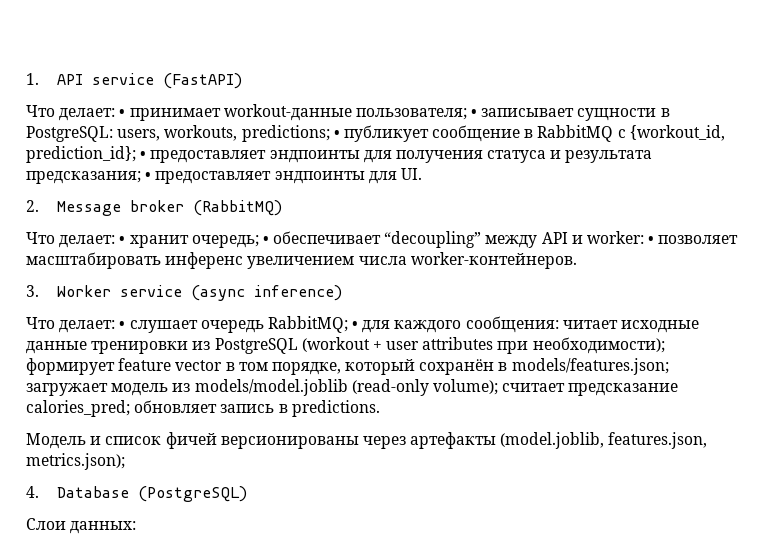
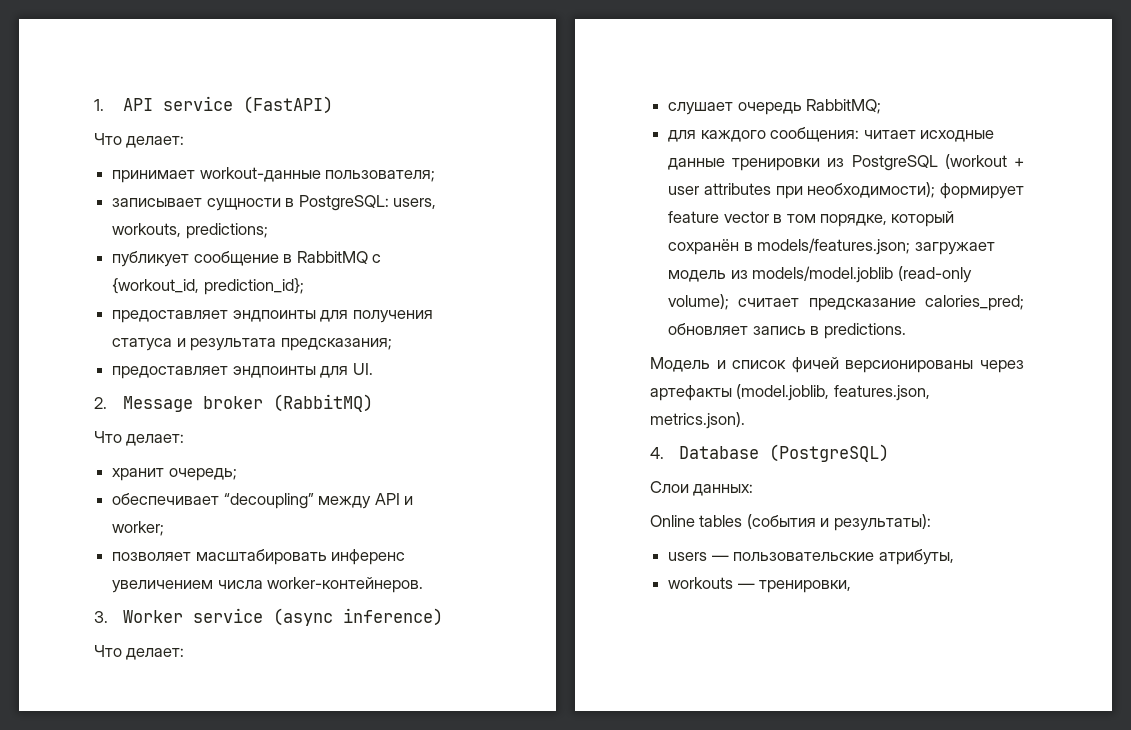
  1. API service (FastAPI)
- Что делает: • принимает workout-данные пользователя; • записывает сущности в PostgreSQL: users, workouts, predictions; • публикует сообщение в RabbitMQ с {workout_id, prediction_id}; • предоставляет эндпоинты для получения статуса и результата предсказания; • предоставляет эндпоинты для UI.
+ Что делает:
+ принимает workout-данные пользователя;
+ записывает сущности в PostgreSQL: users, workouts, predictions;
+ публикует сообщение в RabbitMQ с {workout_id, prediction_id};
+ предоставляет эндпоинты для получения статуса и результата предсказания;
+ предоставляет эндпоинты для UI.
  2. Message broker (RabbitMQ)
- Что делает: • хранит очередь; • обеспечивает “decoupling” между API и worker: • позволяет масштабировать инференс увеличением числа worker-контейнеров.
+ Что делает:
+ хранит очередь;
+ обеспечивает “decoupling” между API и worker;
+ позволяет масштабировать инференс увеличением числа worker-контейнеров.
  3. Worker service (async inference)
- Что делает: • слушает очередь RabbitMQ; • для каждого сообщения: читает исходные данные тренировки из PostgreSQL (workout + user attributes при необходимости); формирует feature vector в том порядке, который сохранён в models/features.json; загружает модель из models/model.joblib (read-only volume); считает предсказание calories_pred; обновляет запись в predictions.
+ Что делает:
+ слушает очередь RabbitMQ;
+ для каждого сообщения: читает исходные данные тренировки из PostgreSQL (workout + user attributes при необходимости); формирует feature vector в том порядке, который сохранён в models/features.json; загружает модель из models/model.joblib (read-only volume); считает предсказание calories_pred; обновляет запись в predictions.
- Модель и список фичей версионированы через артефакты (model.joblib, features.json, metrics.json);
+ Модель и список фичей версионированы через артефакты (model.joblib, features.json, metrics.json).
+ Online tables (события и результаты):
+ users — пользовательские атрибуты,
+ workouts — тренировки,

